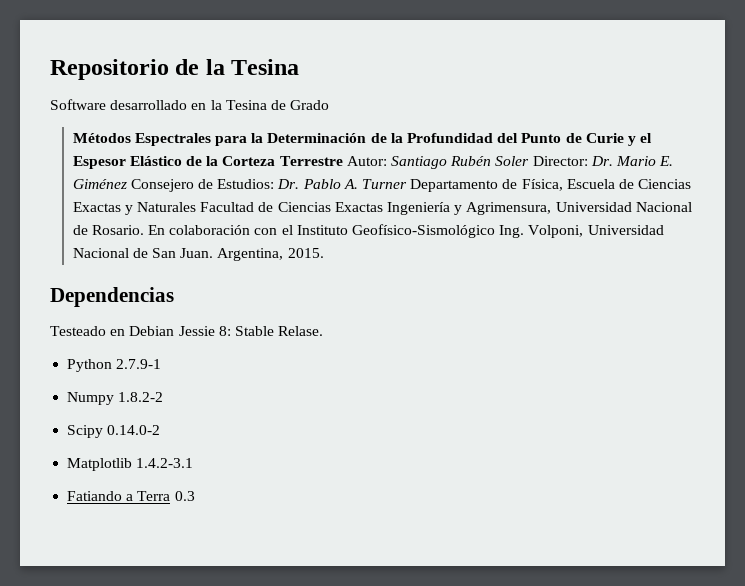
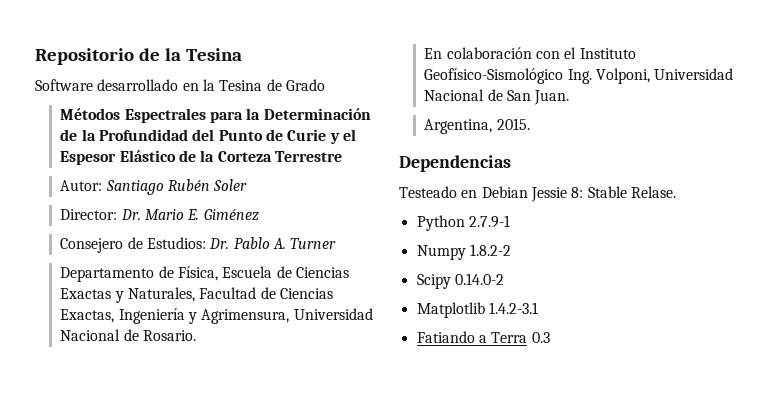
- Métodos Espectrales para la Determinación de la Profundidad del Punto de Curie y el Espesor Elástico de la Corteza Terrestre Autor:
+ Métodos Espectrales para la Determinación de la Profundidad del Punto de Curie y el Espesor Elástico de la Corteza Terrestre
+ Autor:
- Santiago Rubén Soler Director:
+ Santiago Rubén Soler
+ Director:
- Dr. Mario E. Giménez Consejero de Estudios:
+ Dr. Mario E. Giménez
+ Consejero de Estudios:
- Dr. Pablo A. Turner Departamento de Física, Escuela de Ciencias Exactas y Naturales Facultad de Ciencias Exactas Ingeniería y Agrimensura, Universidad Nacional de Rosario. En colaboración con el Instituto Geofísico-Sismológico Ing. Volponi, Universidad Nacional de San Juan. Argentina, 2015.
+ Dr. Pablo A. Turner
+ Departamento de Física, Escuela de Ciencias Exactas y Naturales, Facultad de Ciencias Exactas, Ingeniería y Agrimensura, Universidad Nacional de Rosario.
+ En colaboración con el Instituto Geofísico-Sismológico Ing. Volponi, Universidad Nacional de San Juan.
+ Argentina, 2015.

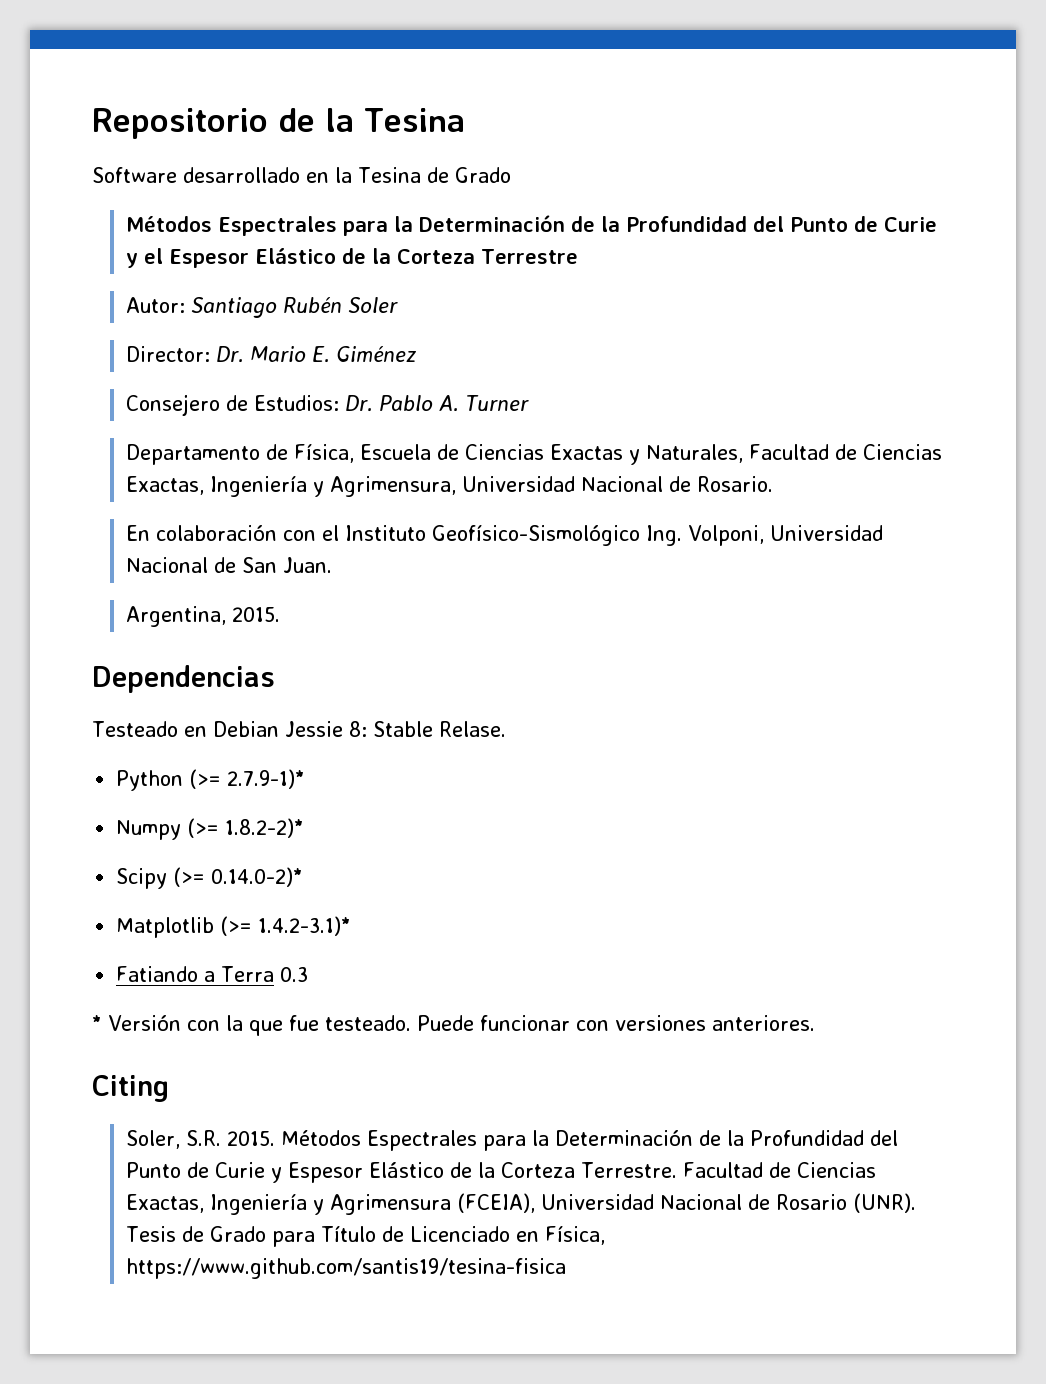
- Python 2.7.9-1
+ Python (>= 2.7.9-1)*
- Numpy 1.8.2-2
+ Numpy (>= 1.8.2-2)*
- Scipy 0.14.0-2
+ Scipy (>= 0.14.0-2)*
- Matplotlib 1.4.2-3.1
+ Matplotlib (>= 1.4.2-3.1)*
+ * Versión con la que fue testeado. Puede funcionar con versiones anteriores.
+ Citing
+ Soler, S.R. 2015. Métodos Espectrales para la Determinación de la Profundidad del Punto de Curie y Espesor Elástico de la Corteza Terrestre. Facultad de Ciencias Exactas, Ingeniería y Agrimensura (FCEIA), Universidad Nacional de Rosario (UNR). Tesis de Grado para Título de Licenciado en Física, https://www.github.com/santis19/tesina-fisica

